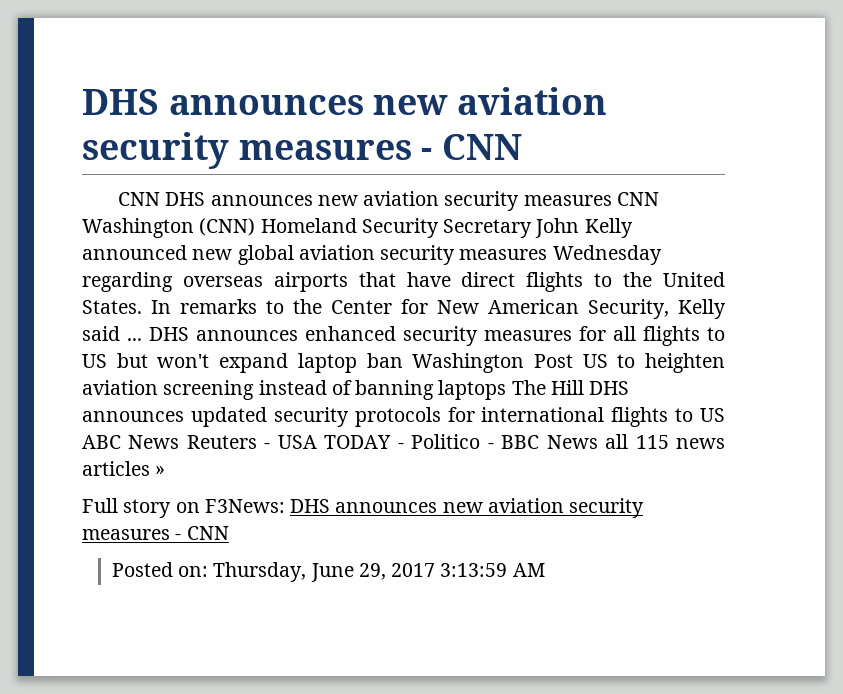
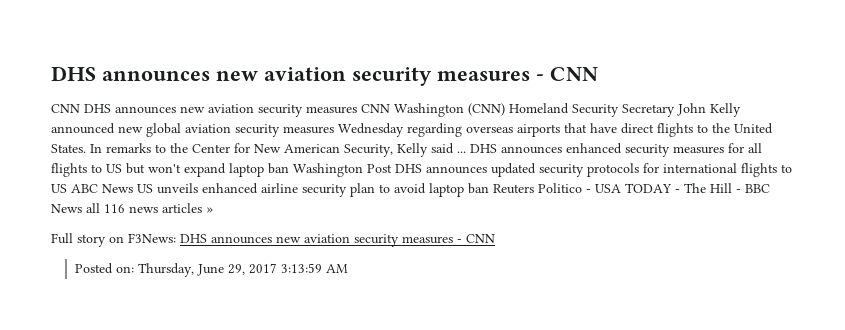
- DHS announces enhanced security measures for all flights to US but won't expand laptop ban Washington Post US to heighten aviation screening instead of banning laptops The Hill DHS announces updated security protocols for international flights to US ABC News Reuters - USA TODAY - Politico - BBC News all 115 news articles »
+ DHS announces enhanced security measures for all flights to US but won't expand laptop ban Washington Post DHS announces updated security protocols for international flights to US ABC News US unveils enhanced airline security plan to avoid laptop ban Reuters Politico - USA TODAY - The Hill - BBC News all 116 news articles »

